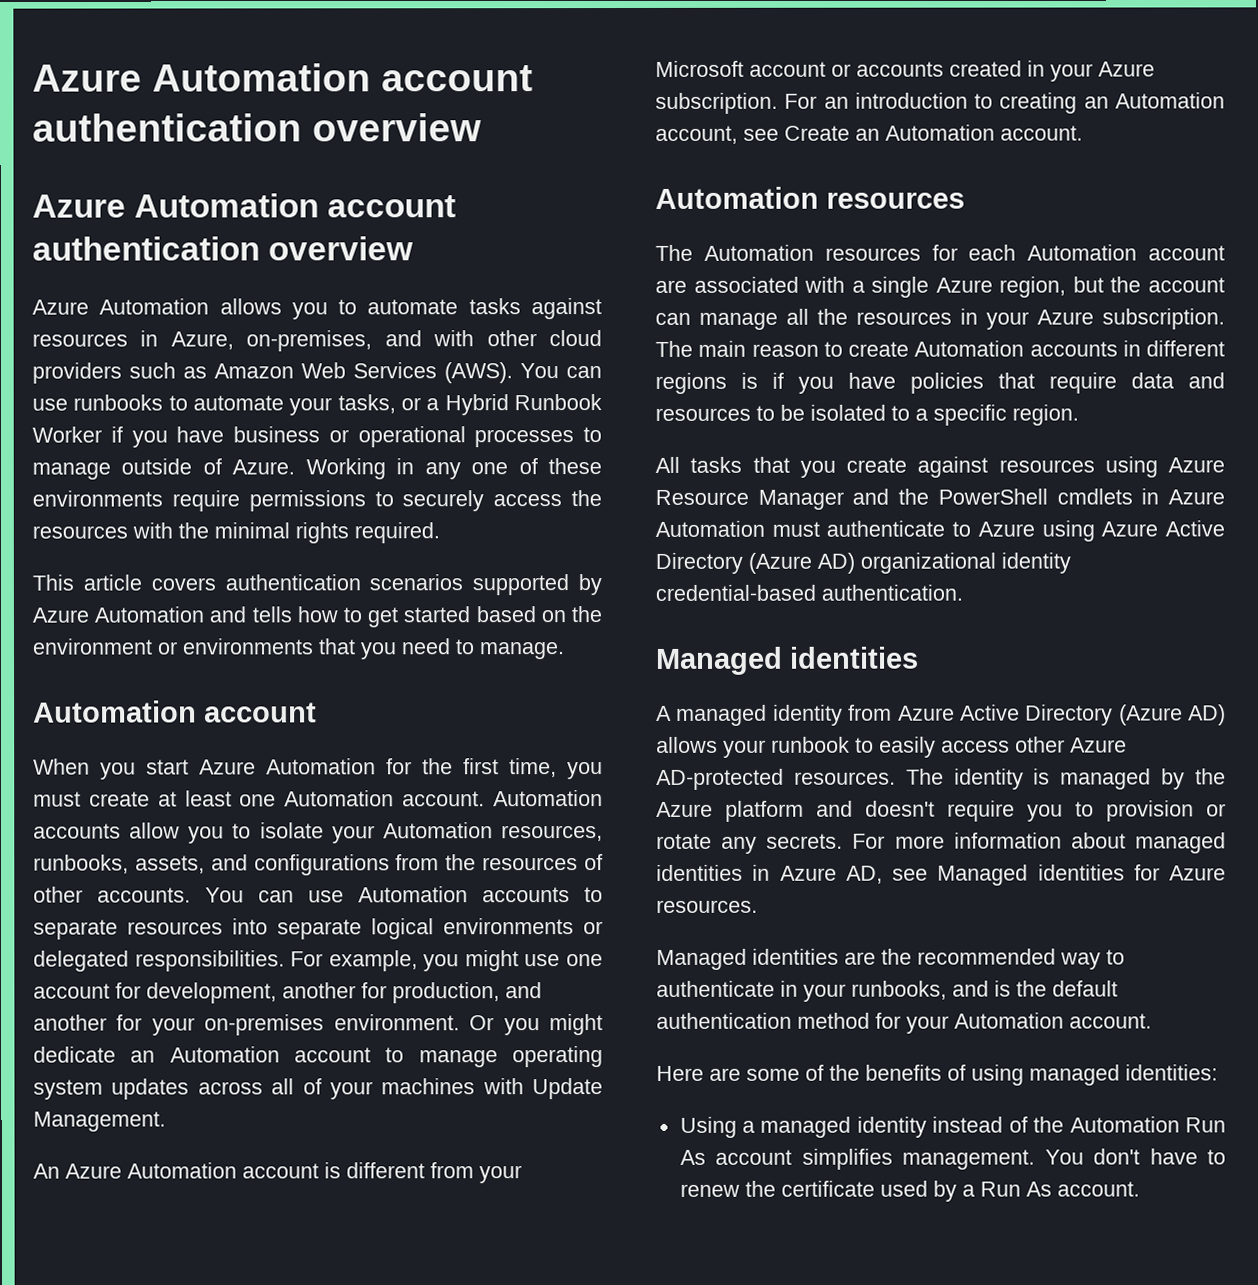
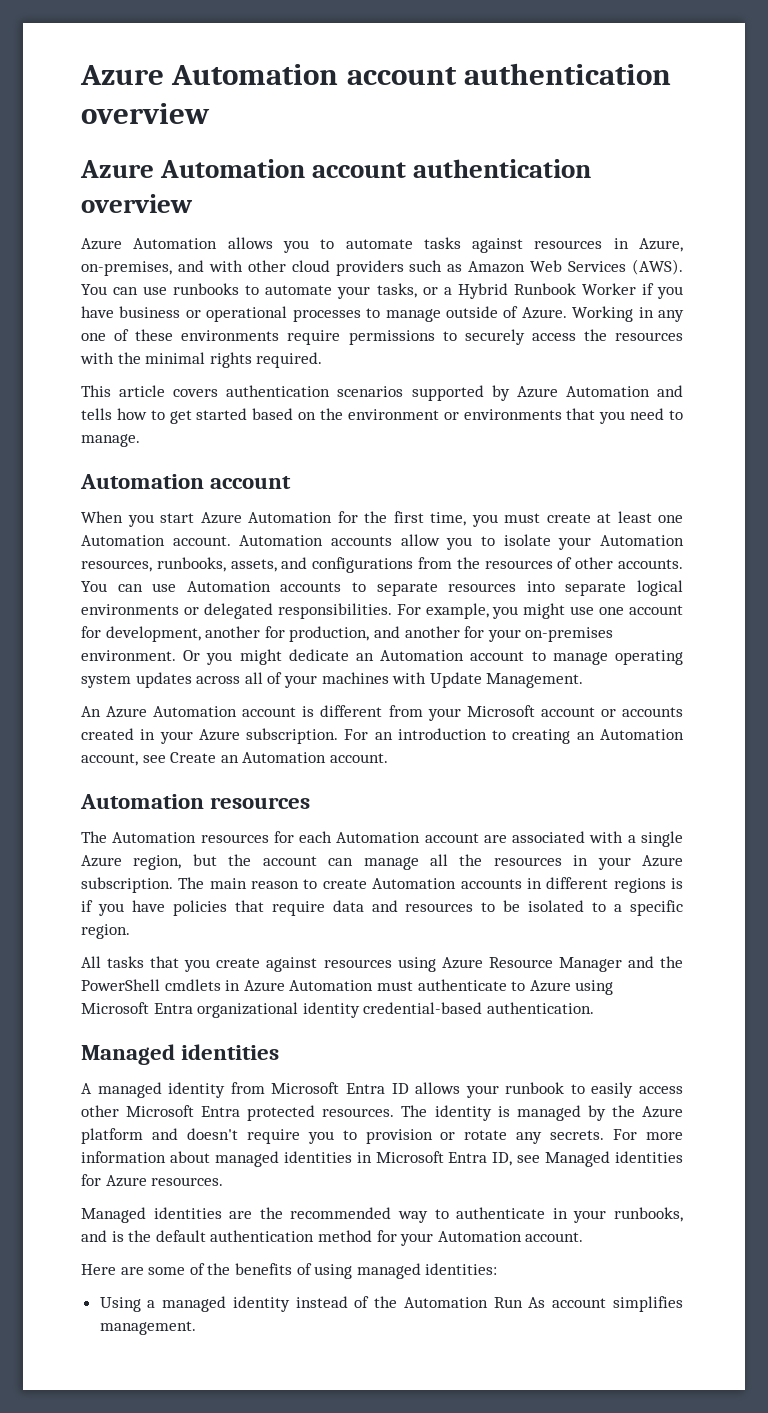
- All tasks that you create against resources using Azure Resource Manager and the PowerShell cmdlets in Azure Automation must authenticate to Azure using Azure Active Directory (Azure AD) organizational identity credential-based authentication.
+ All tasks that you create against resources using Azure Resource Manager and the PowerShell cmdlets in Azure Automation must authenticate to Azure using Microsoft Entra organizational identity credential-based authentication.
- A managed identity from Azure Active Directory (Azure AD) allows your runbook to easily access other Azure AD-protected resources.
+ A managed identity from Microsoft Entra ID allows your runbook to easily access other Microsoft Entra protected resources.
- For more information about managed identities in Azure AD, see Managed identities for Azure resources.
+ For more information about managed identities in Microsoft Entra ID, see Managed identities for Azure resources.
- You don't have to renew the certificate used by a Run As account.

